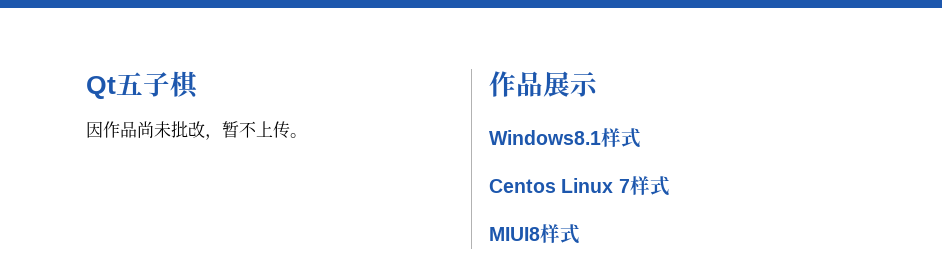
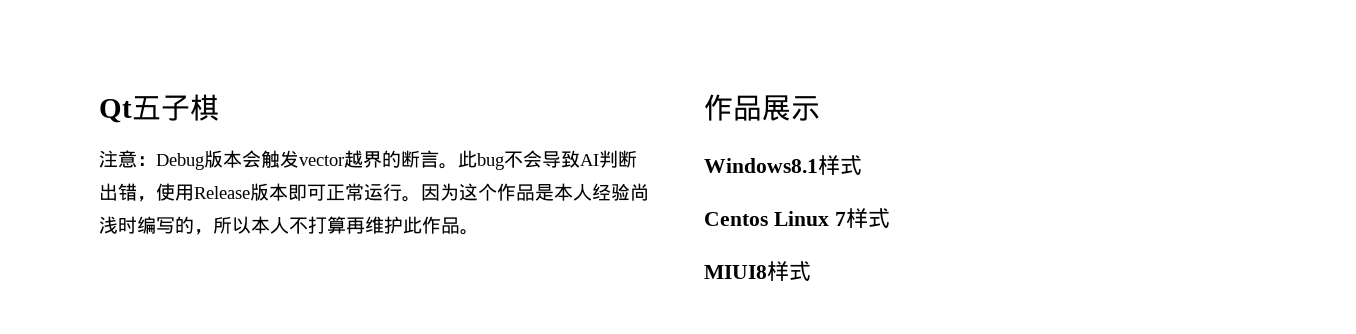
- 因作品尚未批改，暂不上传。
+ 注意：Debug版本会触发vector越界的断言。此bug不会导致AI判断出错，使用Release版本即可正常运行。因为这个作品是本人经验尚浅时编写的，所以本人不打算再维护此作品。

